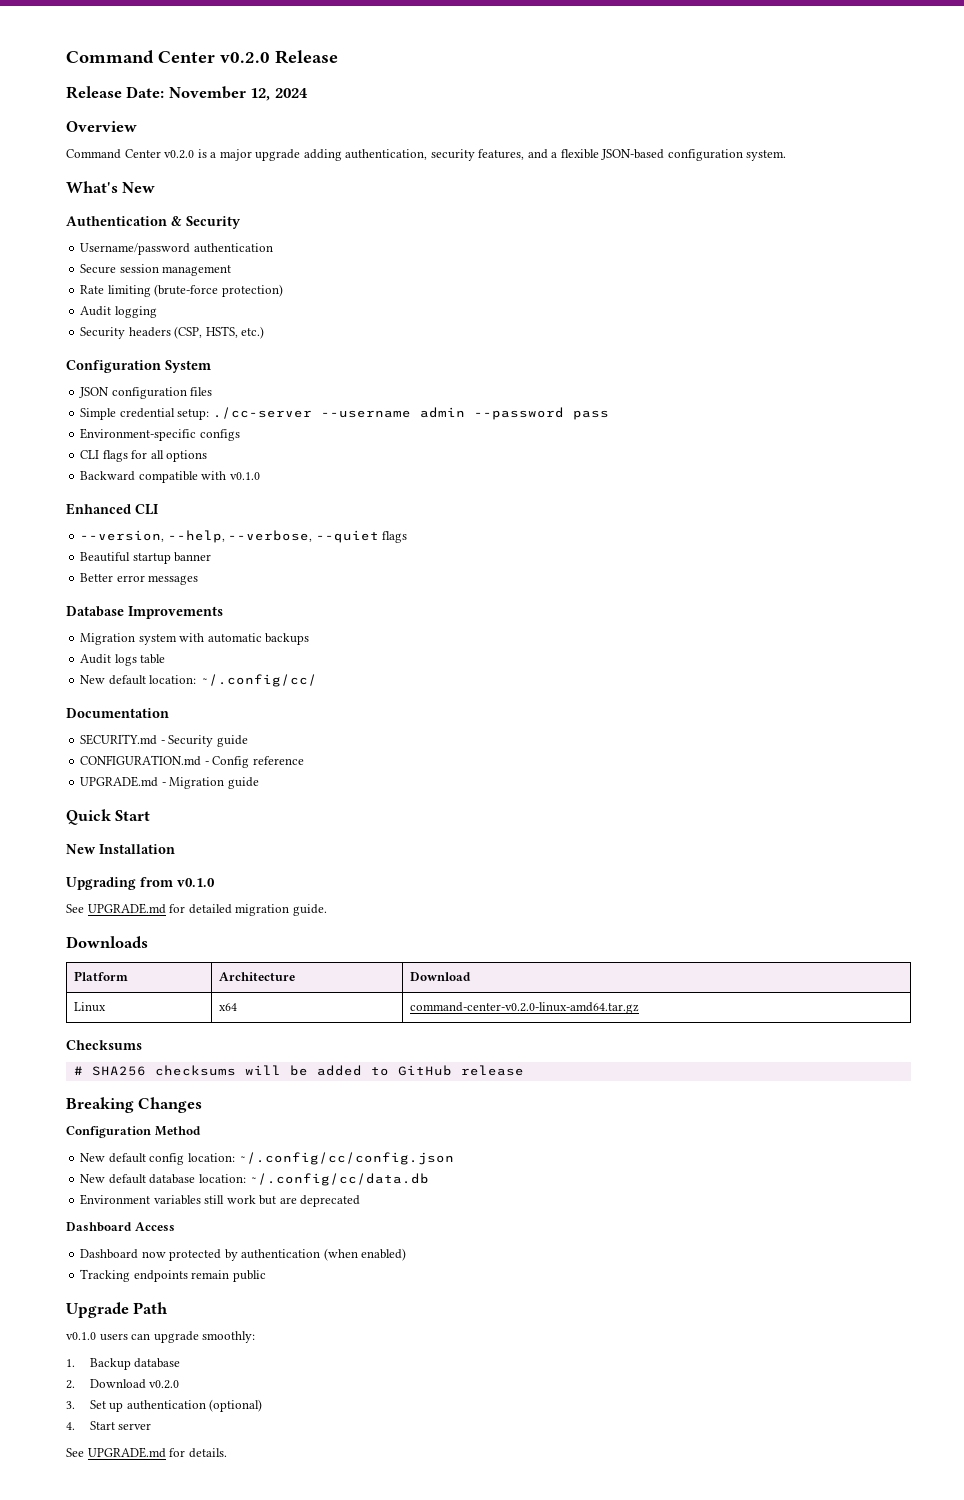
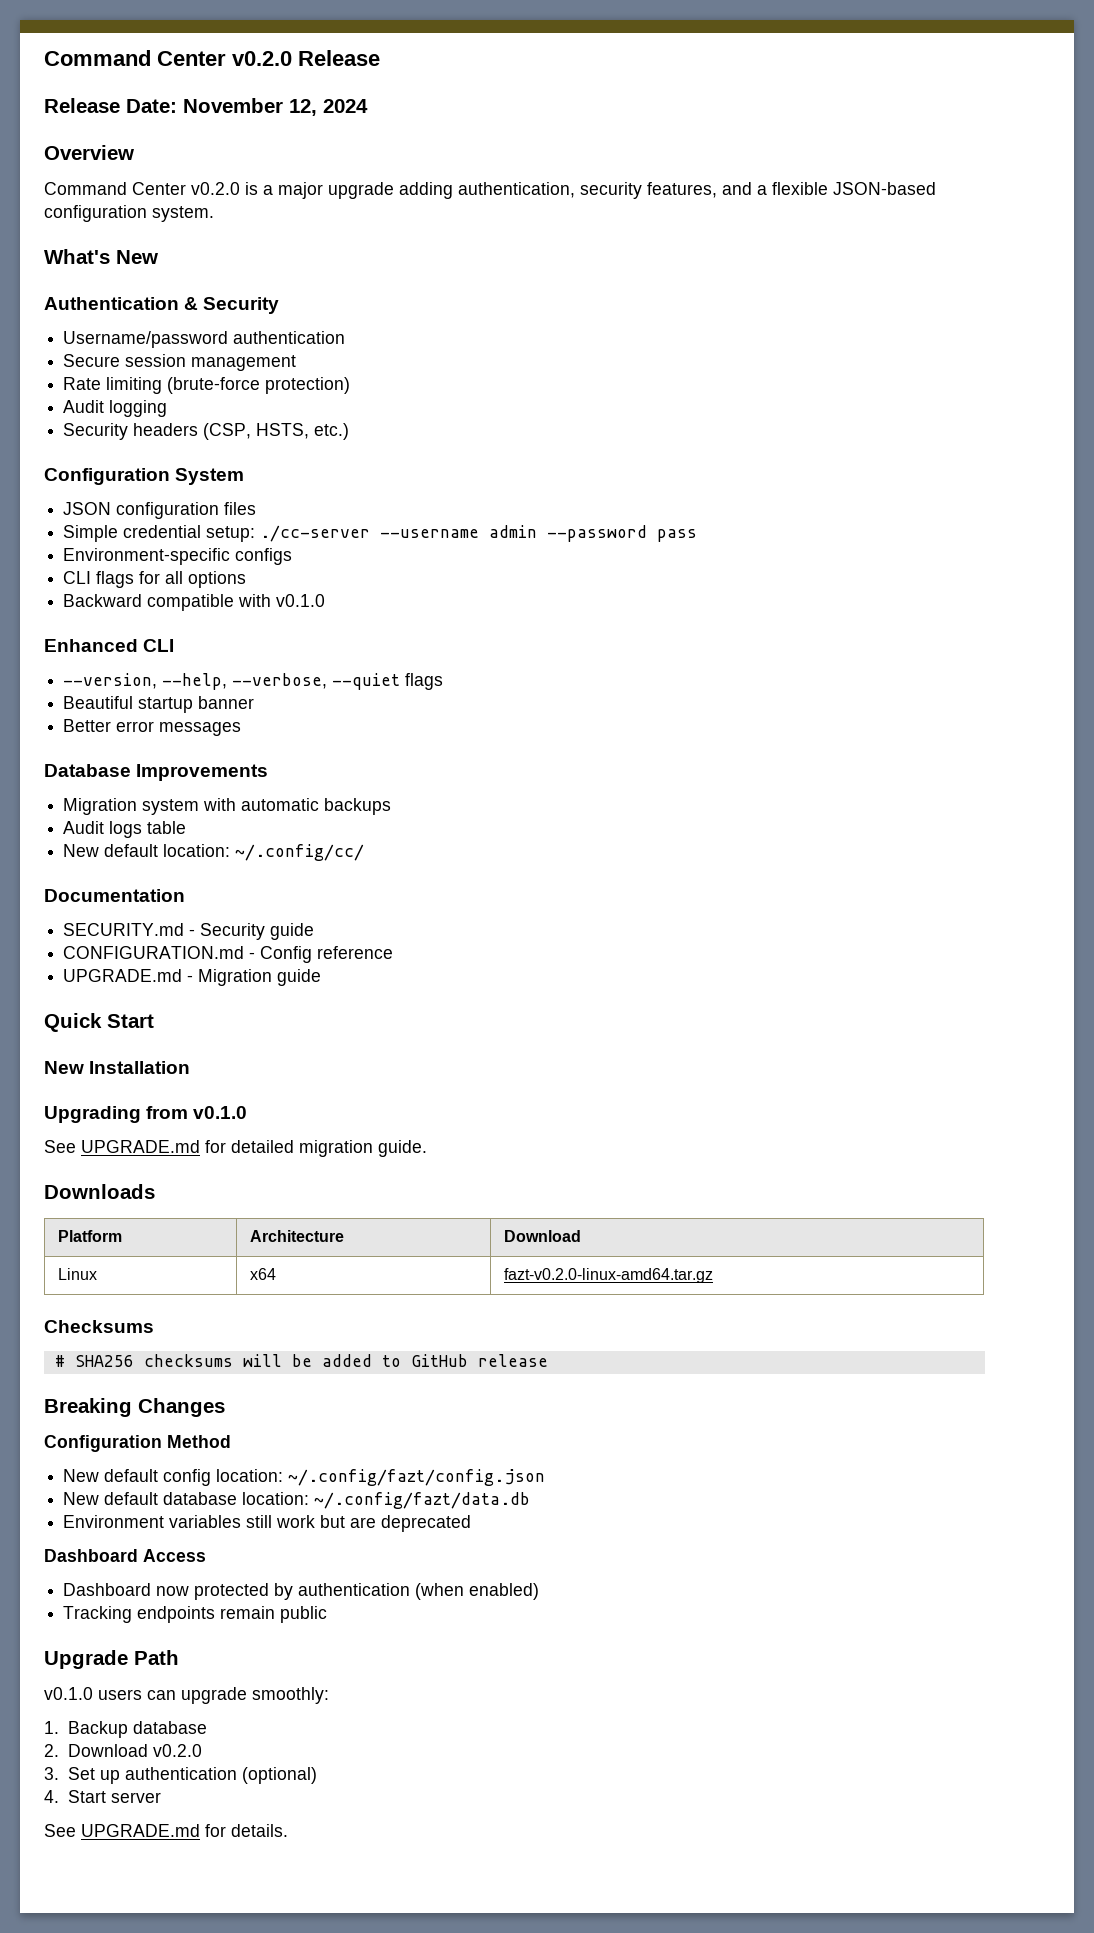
- Linux | x64 | command-center-v0.2.0-linux-amd64.tar.gz
+ Linux | x64 | fazt-v0.2.0-linux-amd64.tar.gz
- New default config location: ~/.config/cc/config.json
+ New default config location: ~/.config/fazt/config.json
- New default database location: ~/.config/cc/data.db
+ New default database location: ~/.config/fazt/data.db

